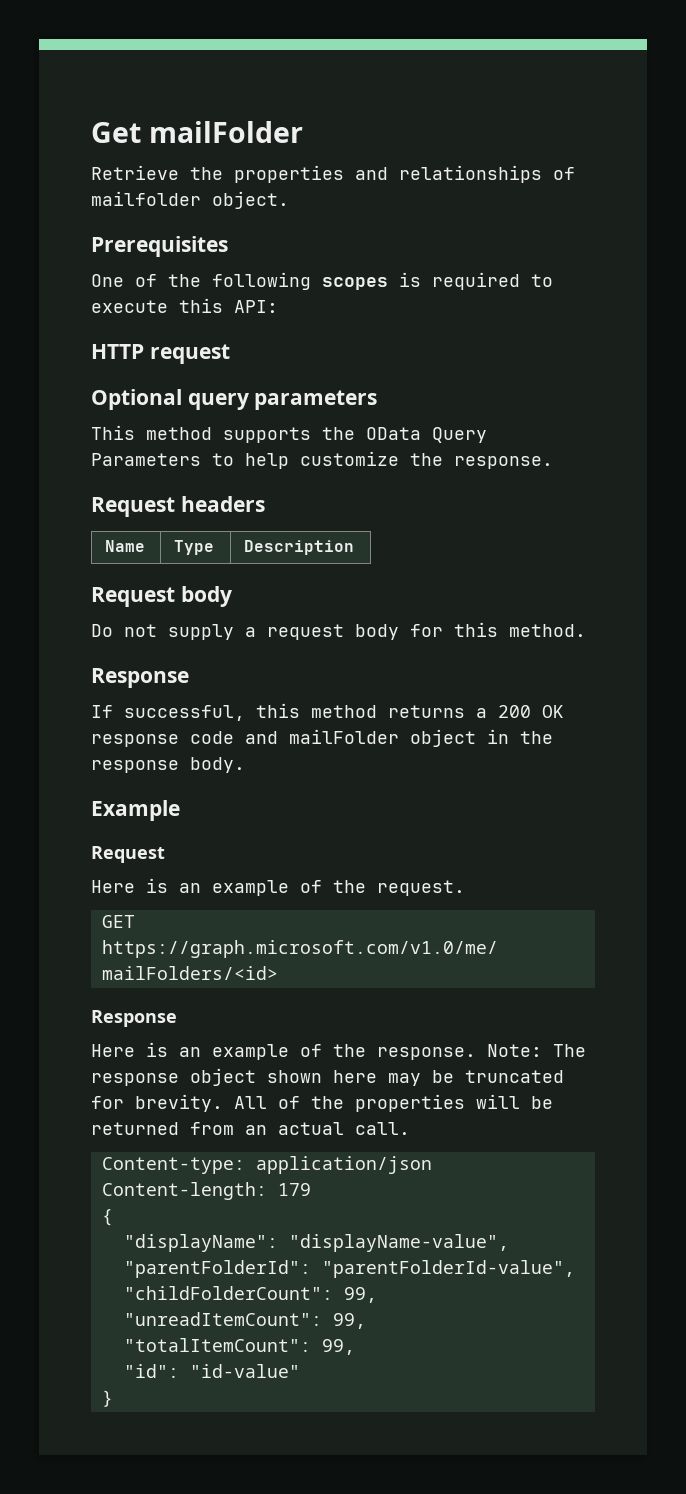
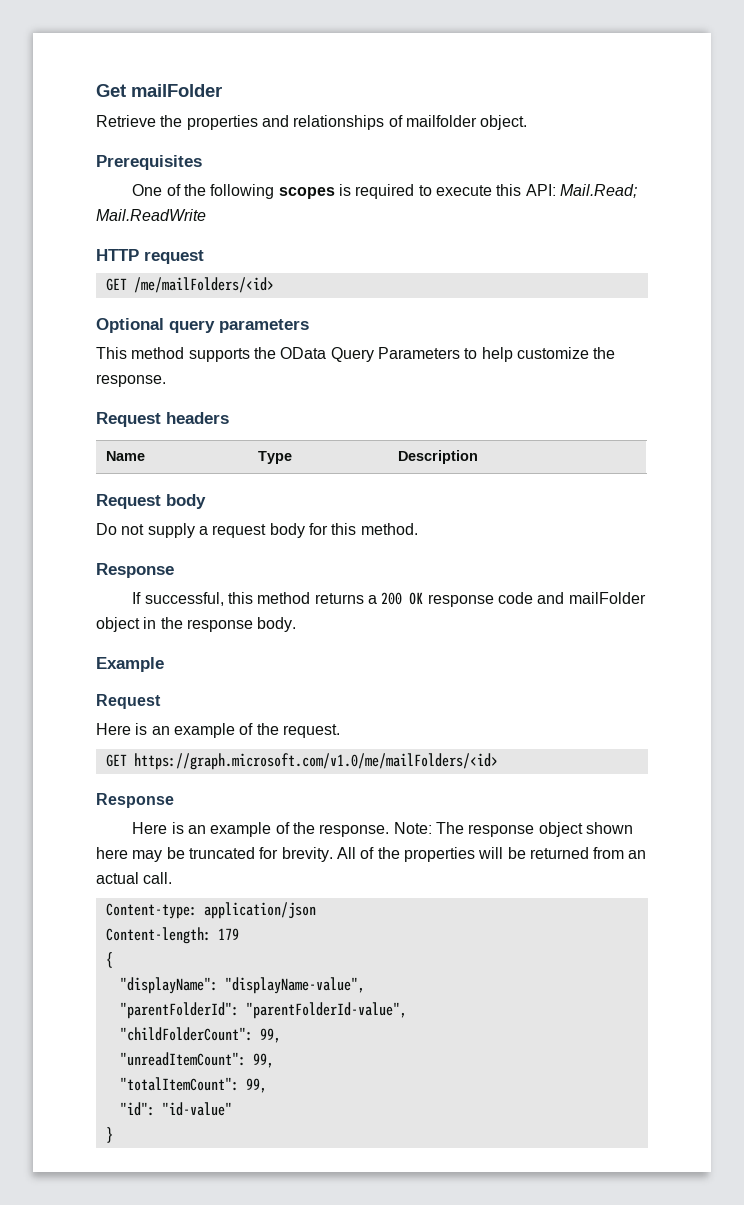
- One of the following scopes is required to execute this API:
+ One of the following scopes is required to execute this API: Mail.Read; Mail.ReadWrite
+ GET /me/mailFolders/<id>

